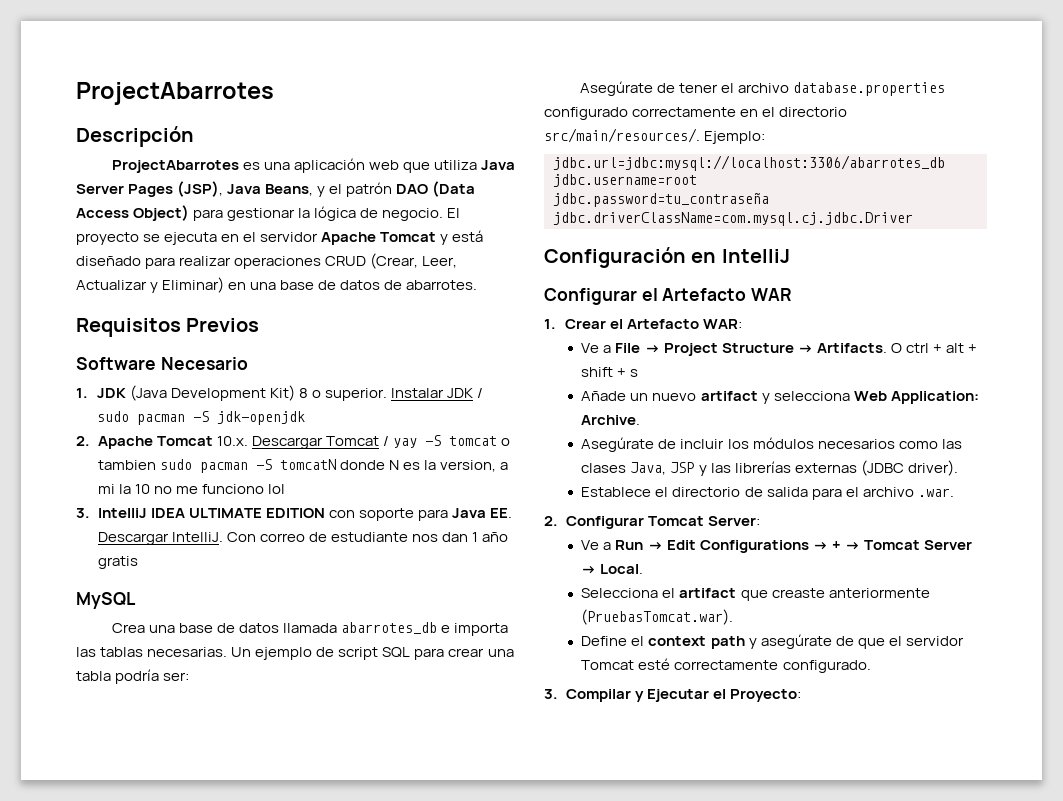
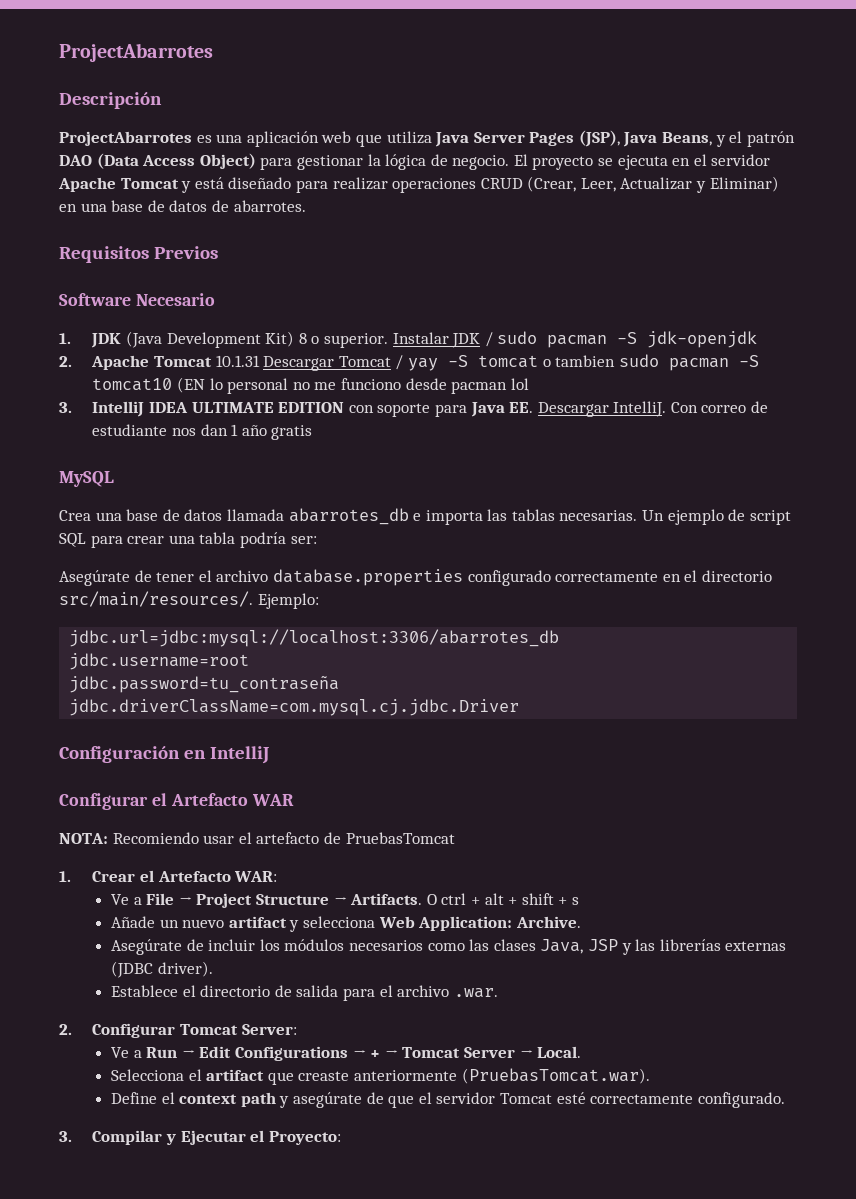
- 2. Apache Tomcat 10.x. Descargar Tomcat / yay -S tomcat o tambien sudo pacman -S tomcatN donde N es la version, a mi la 10 no me funciono lol
+ 2. Apache Tomcat 10.1.31 Descargar Tomcat / yay -S tomcat o tambien sudo pacman -S tomcat10 (EN lo personal no me funciono desde pacman lol
+ NOTA: Recomiendo usar el artefacto de PruebasTomcat

